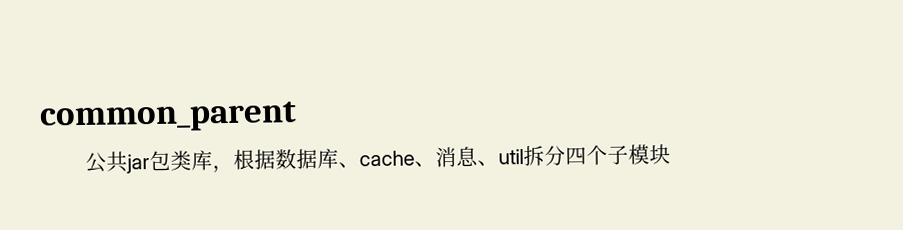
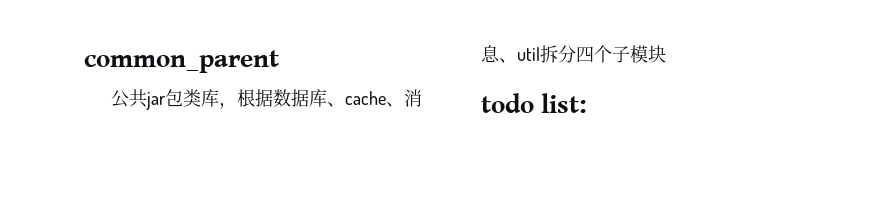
+ todo list:

